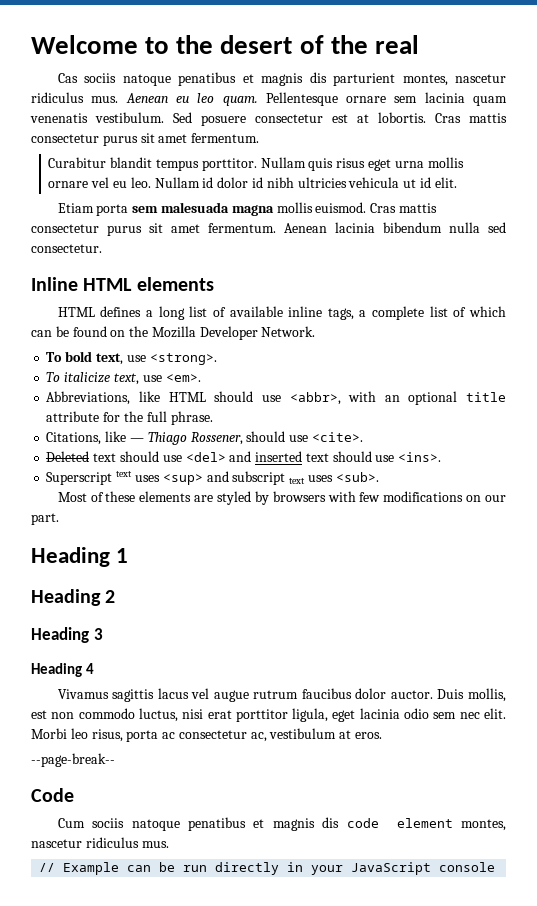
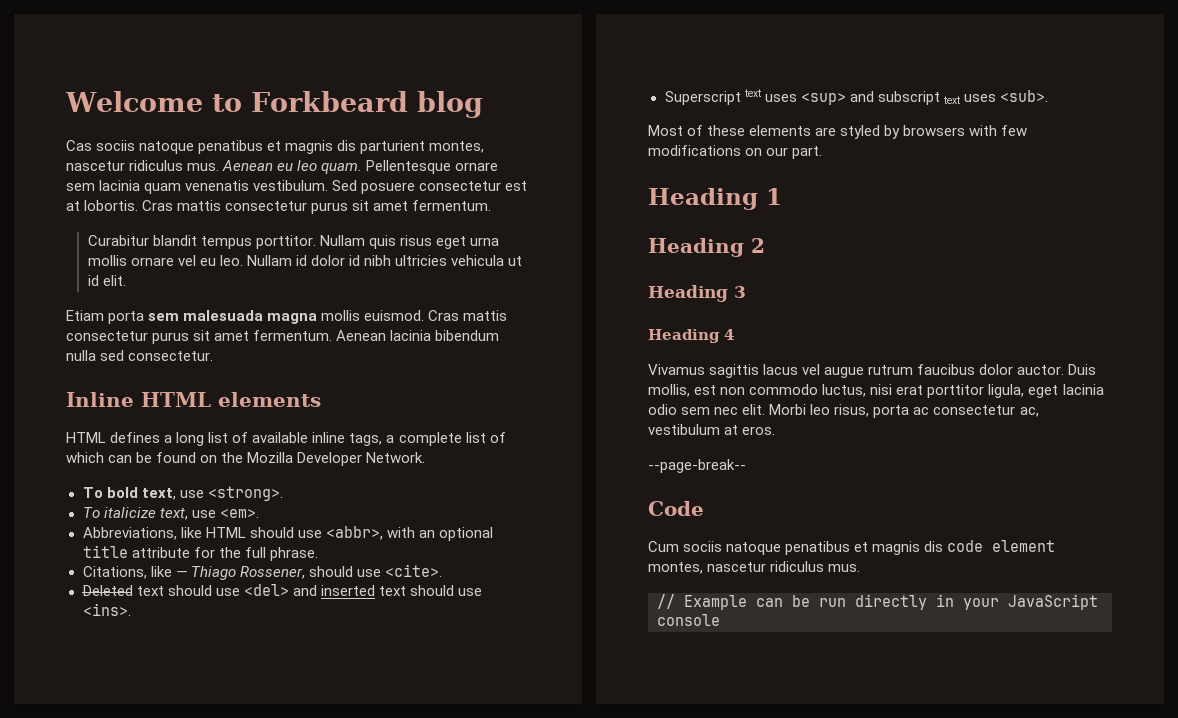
- Welcome to the desert of the real
+ Welcome to Forkbeard blog

